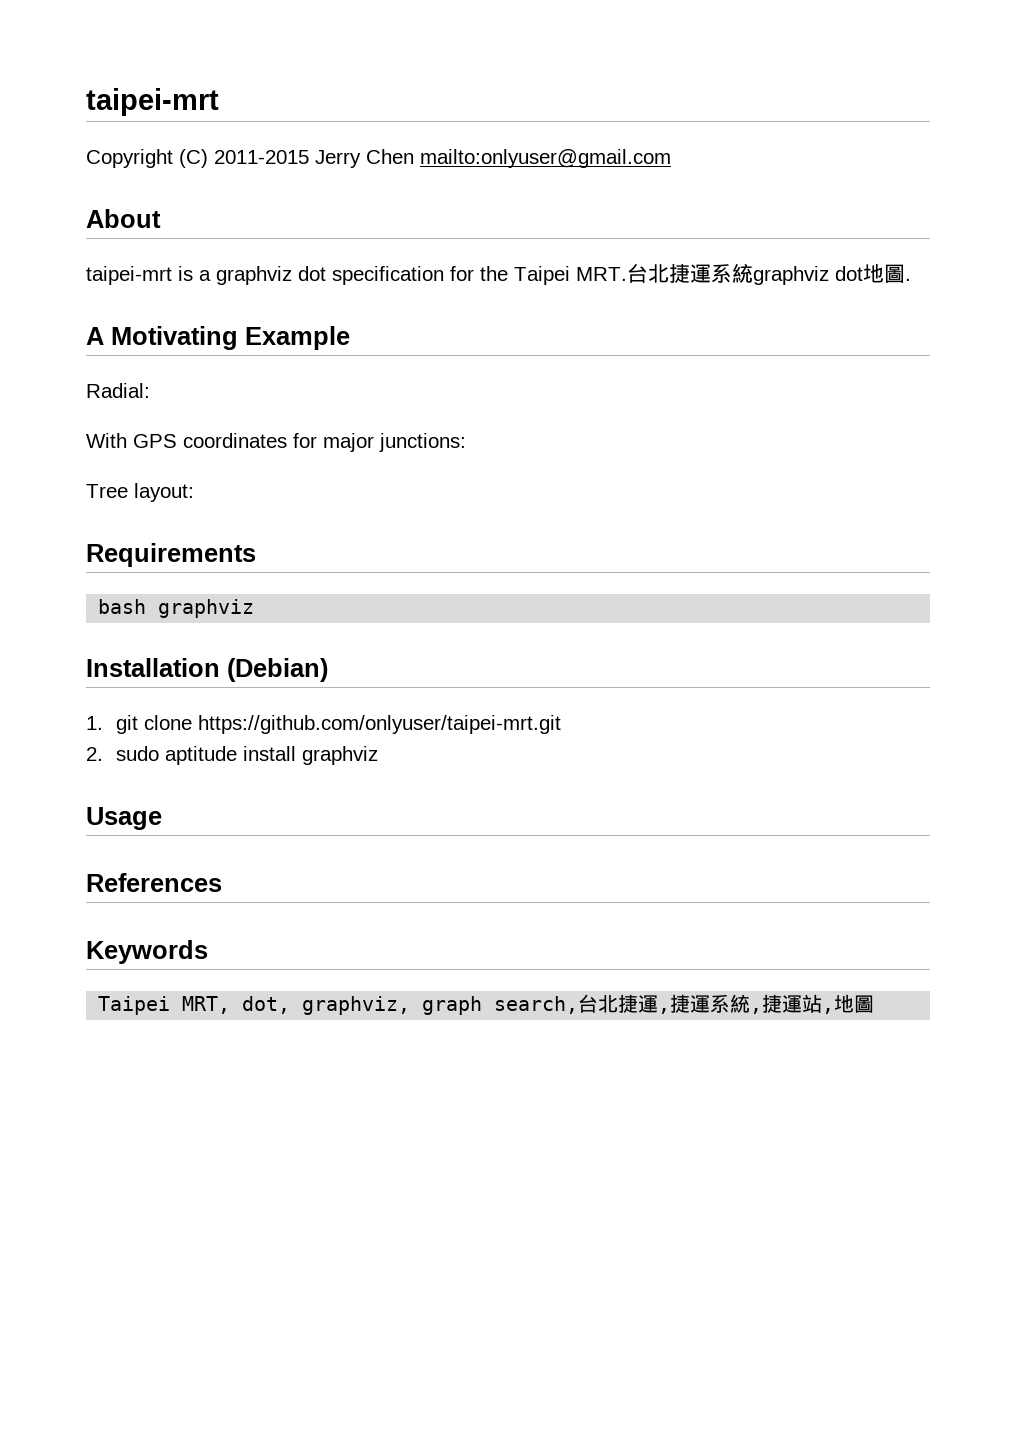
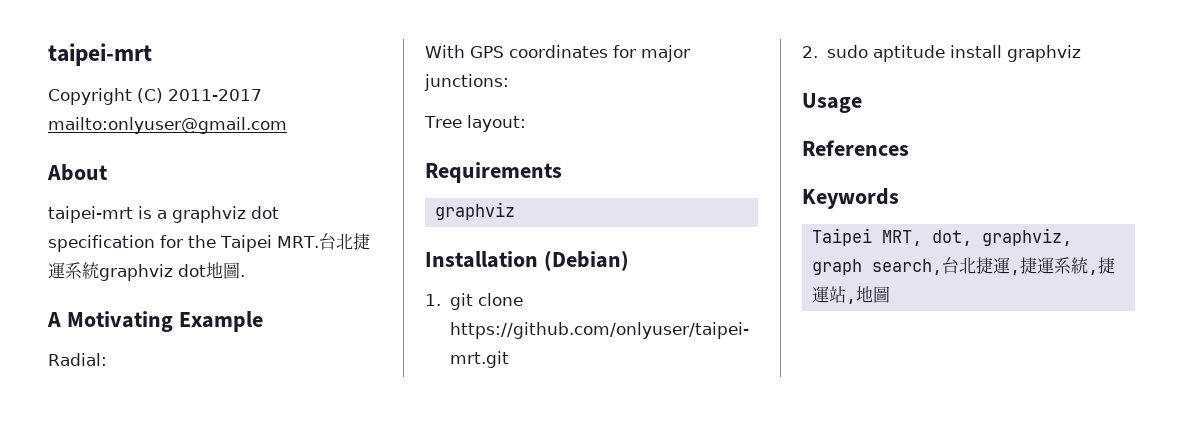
- Copyright (C) 2011-2015 Jerry Chen mailto:onlyuser@gmail.com
+ Copyright (C) 2011-2017 mailto:onlyuser@gmail.com
  Requirements
- bash graphviz
+ graphviz

